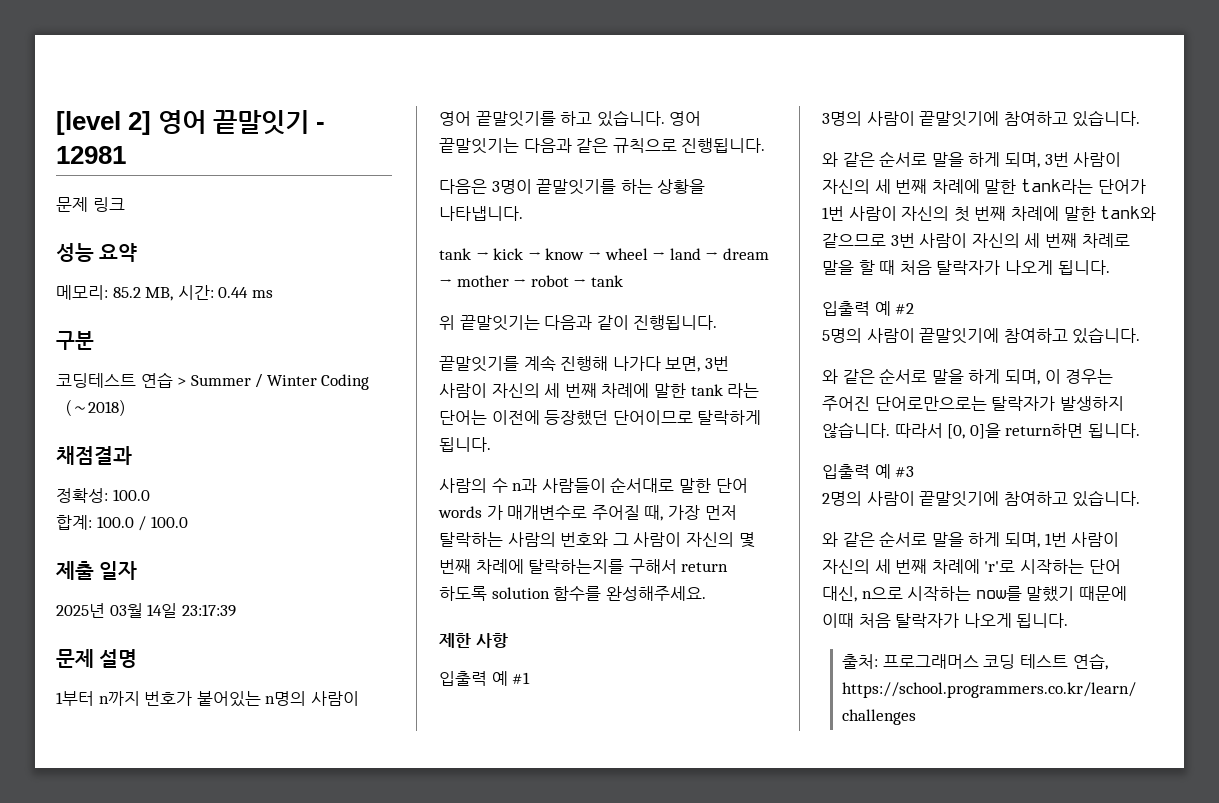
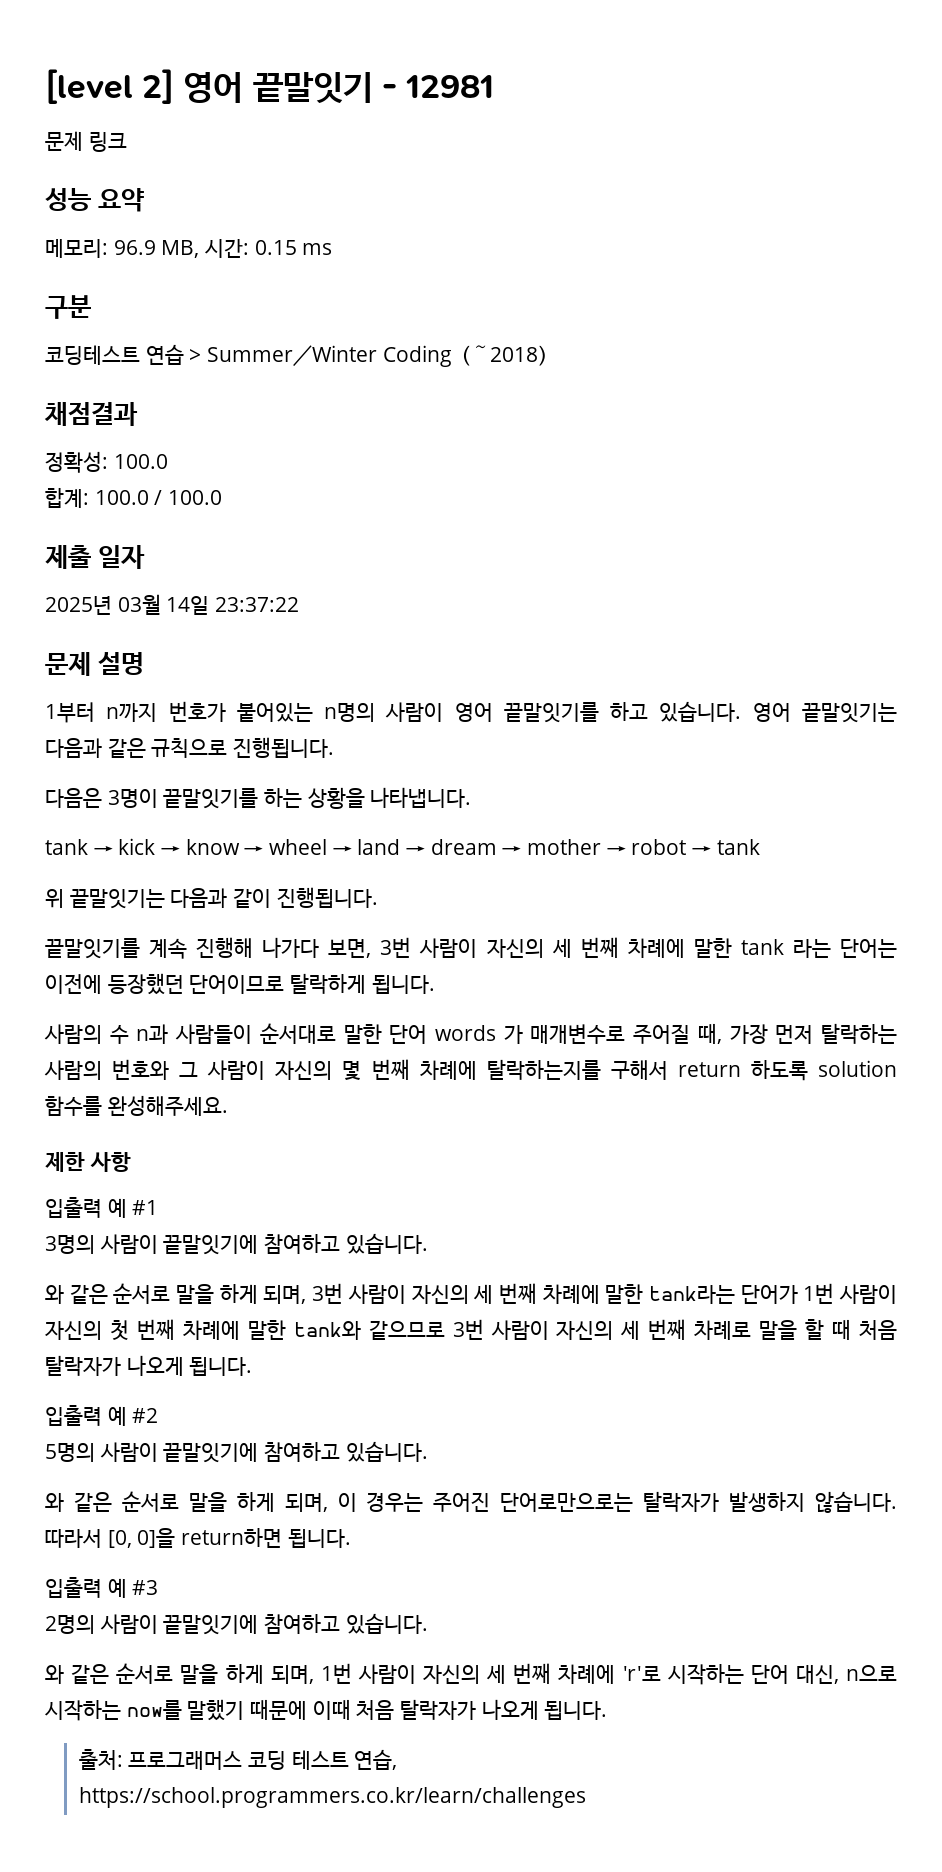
- 메모리: 85.2 MB, 시간: 0.44 ms
+ 메모리: 96.9 MB, 시간: 0.15 ms
- 2025년 03월 14일 23:17:39
+ 2025년 03월 14일 23:37:22

